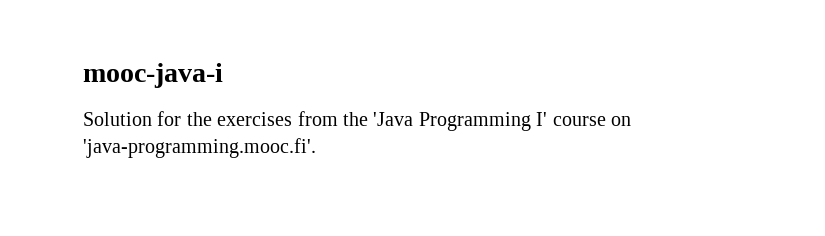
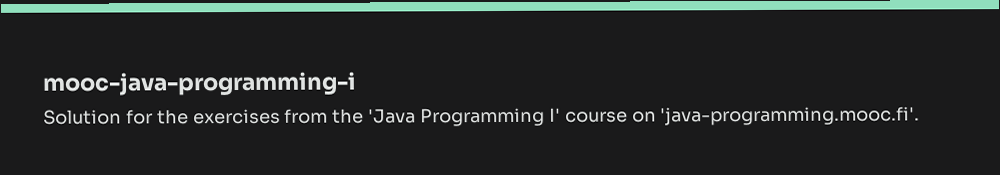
- mooc-java-i
+ mooc-java-programming-i

